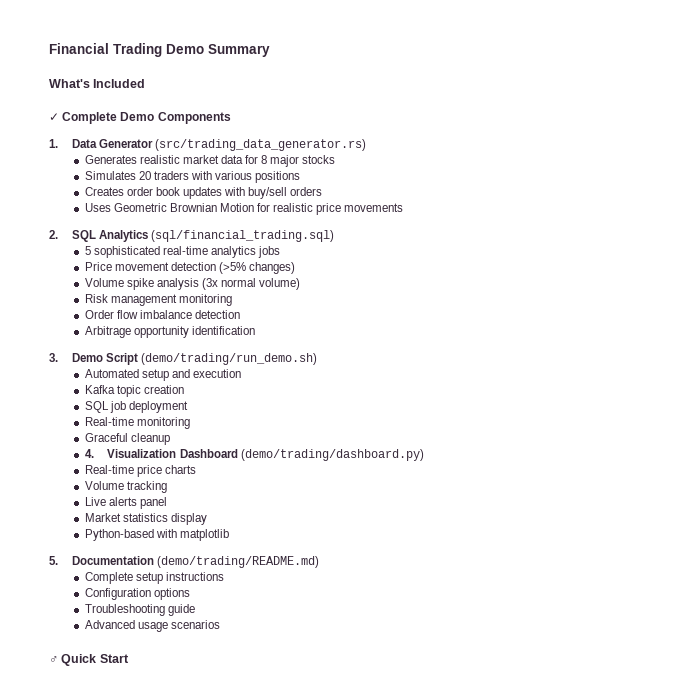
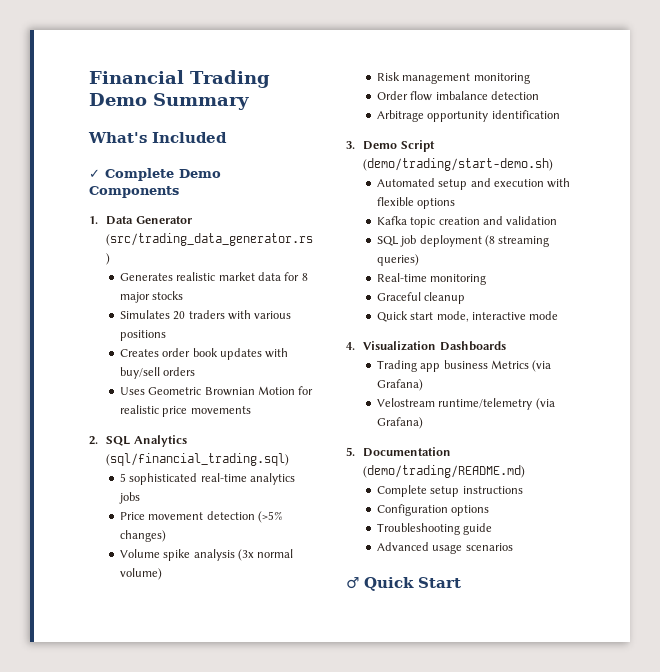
- 3. Demo Script (demo/trading/run_demo.sh)
+ 3. Demo Script (demo/trading/start-demo.sh)
- Automated setup and execution
+ Automated setup and execution with flexible options
- Kafka topic creation
+ Kafka topic creation and validation
- SQL job deployment
+ SQL job deployment (8 streaming queries)
- 4. Visualization Dashboard (demo/trading/dashboard.py)
- Real-time price charts
- Volume tracking
- Live alerts panel
- Market statistics display
- Python-based with matplotlib
+ Quick start mode, interactive mode
+ 4. Visualization Dashboards
+ Trading app business Metrics (via Grafana)
+ Velostream runtime/telemetry (via Grafana)

